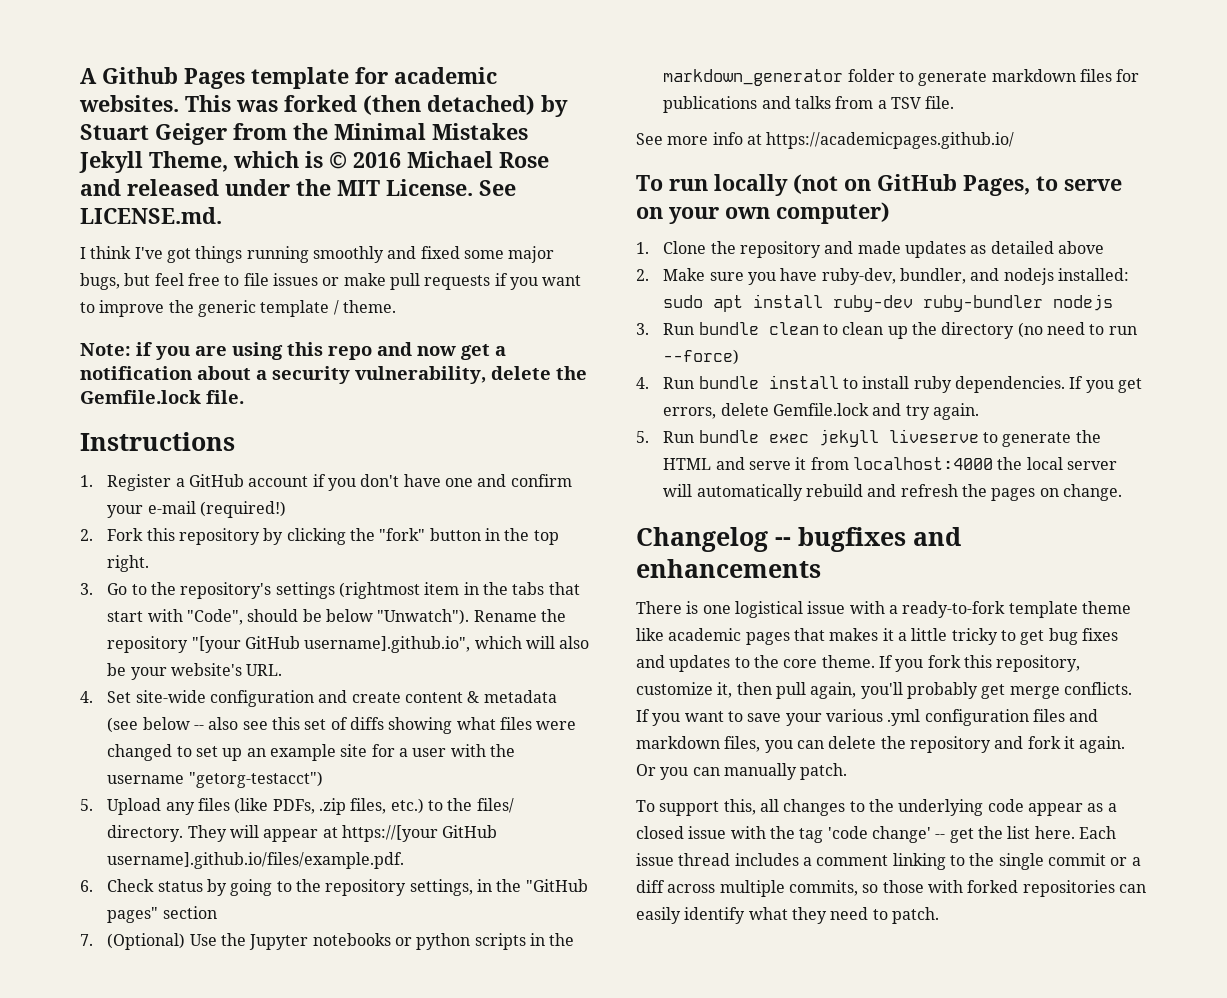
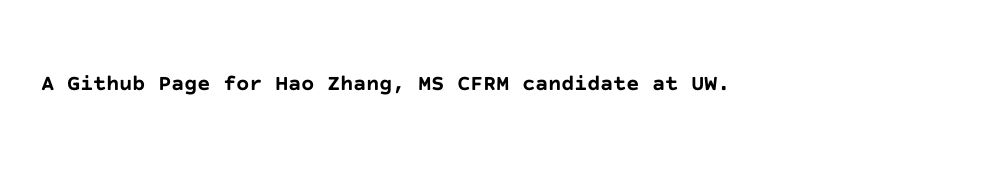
- A Github Pages template for academic websites. This was forked (then detached) by Stuart Geiger from the Minimal Mistakes Jekyll Theme, which is © 2016 Michael Rose and released under the MIT License. See LICENSE.md.
- I think I've got things running smoothly and fixed some major bugs, but feel free to file issues or make pull requests if you want to improve the generic template / theme.
- Note: if you are using this repo and now get a notification about a security vulnerability, delete the Gemfile.lock file.
- Instructions
- 1. Register a GitHub account if you don't have one and confirm your e-mail (required!)
- 2. Fork this repository by clicking the "fork" button in the top right.
- 3. Go to the repository's settings (rightmost item in the tabs that start with "Code", should be below "Unwatch"). Rename the repository "[your GitHub username].github.io", which will also be your website's URL.
- 4. Set site-wide configuration and create content & metadata (see below -- also see this set of diffs showing what files were changed to set up an example site for a user with the username "getorg-testacct")
- 5. Upload any files (like PDFs, .zip files, etc.) to the files/ directory. They will appear at https://[your GitHub username].github.io/files/example.pdf.
- 6. Check status by going to the repository settings, in the "GitHub pages" section
- 7. (Optional) Use the Jupyter notebooks or python scripts in the markdown_generator folder to generate markdown files for publications and talks from a TSV file.
- See more info at https://academicpages.github.io/
- To run locally (not on GitHub Pages, to serve on your own computer)
- 1. Clone the repository and made updates as detailed above
- 2. Make sure you have ruby-dev, bundler, and nodejs installed: sudo apt install ruby-dev ruby-bundler nodejs
- 3. Run bundle clean to clean up the directory (no need to run --force)
- 4. Run bundle install to install ruby dependencies. If you get errors, delete Gemfile.lock and try again.
- 5. Run bundle exec jekyll liveserve to generate the HTML and serve it from localhost:4000 the local server will automatically rebuild and refresh the pages on change.
- Changelog -- bugfixes and enhancements
- There is one logistical issue with a ready-to-fork template theme like academic pages that makes it a little tricky to get bug fixes and updates to the core theme. If you fork this repository, customize it, then pull again, you'll probably get merge conflicts. If you want to save your various .yml configuration files and markdown files, you can delete the repository and fork it again. Or you can manually patch.
- To support this, all changes to the underlying code appear as a closed issue with the tag 'code change' -- get the list here. Each issue thread includes a comment linking to the single commit or a diff across multiple commits, so those with forked repositories can easily identify what they need to patch.
+ A Github Page for Hao Zhang, MS CFRM candidate at UW.

